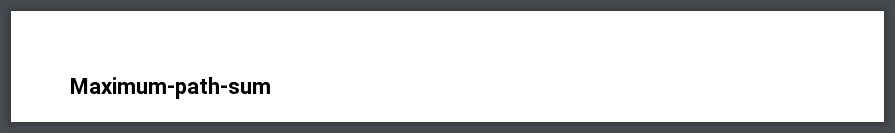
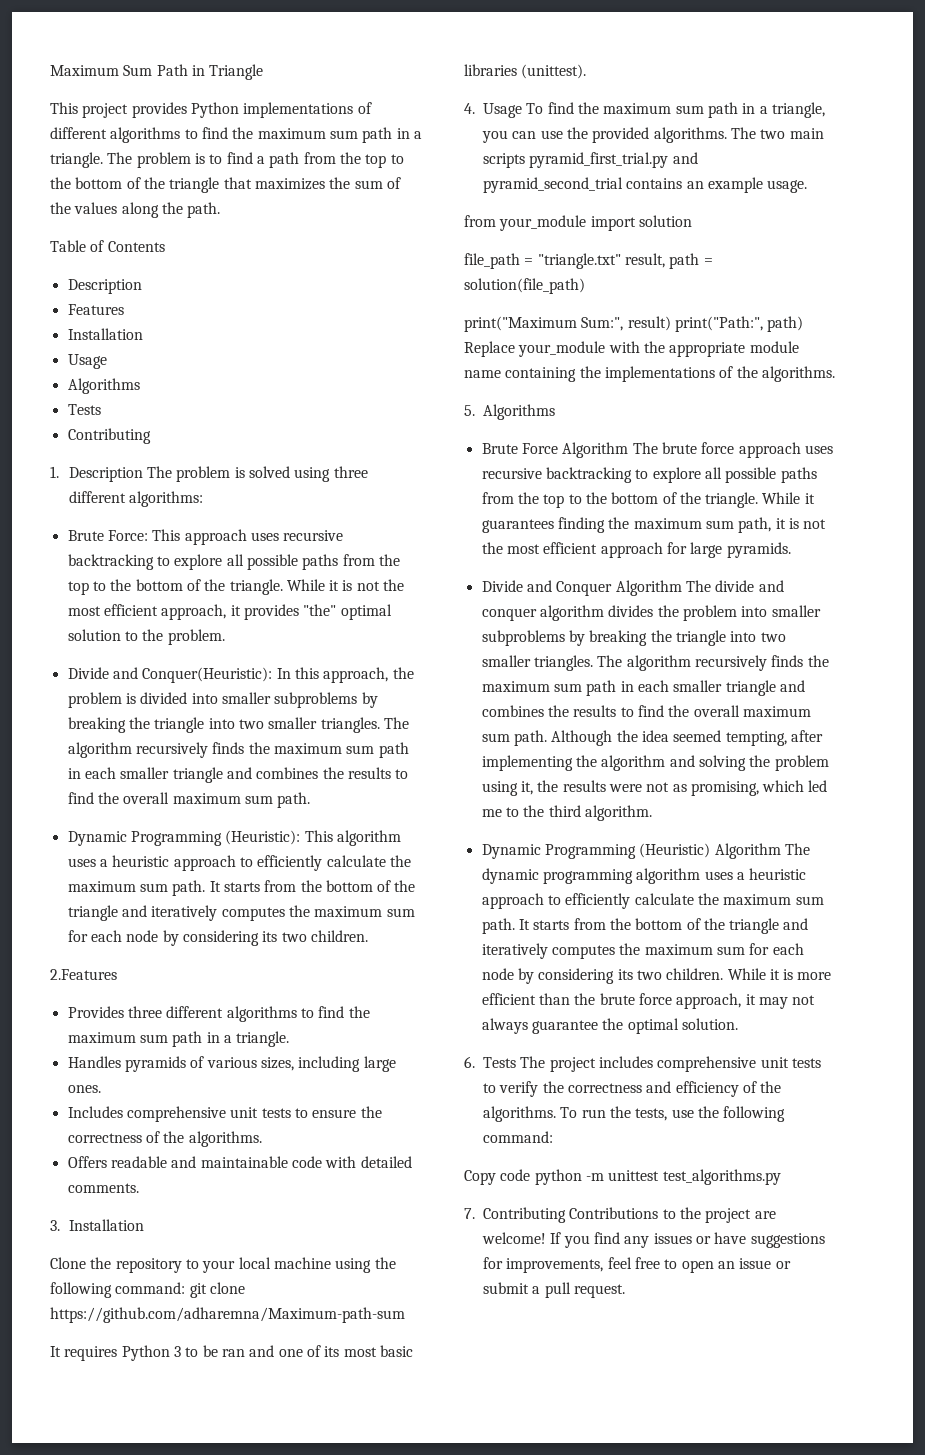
- Maximum-path-sum
+ Maximum Sum Path in Triangle
+ This project provides Python implementations of different algorithms to find the maximum sum path in a triangle. The problem is to find a path from the top to the bottom of the triangle that maximizes the sum of the values along the path.
+ Table of Contents
+ Description
+ Features
+ Installation
+ Usage
+ Algorithms
+ Tests
+ Contributing
+ 1. Description The problem is solved using three different algorithms:
+ Brute Force: This approach uses recursive backtracking to explore all possible paths from the top to the bottom of the triangle. While it is not the most efficient approach, it provides "the" optimal solution to the problem.
+ Divide and Conquer(Heuristic): In this approach, the problem is divided into smaller subproblems by breaking the triangle into two smaller triangles. The algorithm recursively finds the maximum sum path in each smaller triangle and combines the results to find the overall maximum sum path.
+ Dynamic Programming (Heuristic): This algorithm uses a heuristic approach to efficiently calculate the maximum sum path. It starts from the bottom of the triangle and iteratively computes the maximum sum for each node by considering its two children.
+ 2.Features
+ Provides three different algorithms to find the maximum sum path in a triangle.
+ Handles pyramids of various sizes, including large ones.
+ Includes comprehensive unit tests to ensure the correctness of the algorithms.
+ Offers readable and maintainable code with detailed comments.
+ 3. Installation
+ Clone the repository to your local machine using the following command: git clone https://github.com/adharemna/Maximum-path-sum
+ It requires Python 3 to be ran and one of its most basic libraries (unittest).
+ 4. Usage To find the maximum sum path in a triangle, you can use the provided algorithms. The two main scripts pyramid_first_trial.py and pyramid_second_trial contains an example usage.
+ from your_module import solution
+ file_path = "triangle.txt" result, path = solution(file_path)
+ print("Maximum Sum:", result) print("Path:", path) Replace your_module with the appropriate module name containing the implementations of the algorithms.
+ 5. Algorithms
+ Brute Force Algorithm The brute force approach uses recursive backtracking to explore all possible paths from the top to the bottom of the triangle. While it guarantees finding the maximum sum path, it is not the most efficient approach for large pyramids.
+ Divide and Conquer Algorithm The divide and conquer algorithm divides the problem into smaller subproblems by breaking the triangle into two smaller triangles. The algorithm recursively finds the maximum sum path in each smaller triangle and combines the results to find the overall maximum sum path. Although the idea seemed tempting, after implementing the algorithm and solving the problem using it, the results were not as promising, which led me to the third algorithm.
+ Dynamic Programming (Heuristic) Algorithm The dynamic programming algorithm uses a heuristic approach to efficiently calculate the maximum sum path. It starts from the bottom of the triangle and iteratively computes the maximum sum for each node by considering its two children. While it is more efficient than the brute force approach, it may not always guarantee the optimal solution.
+ 6. Tests The project includes comprehensive unit tests to verify the correctness and efficiency of the algorithms. To run the tests, use the following command:
+ Copy code python -m unittest test_algorithms.py
+ 7. Contributing Contributions to the project are welcome! If you find any issues or have suggestions for improvements, feel free to open an issue or submit a pull request.

